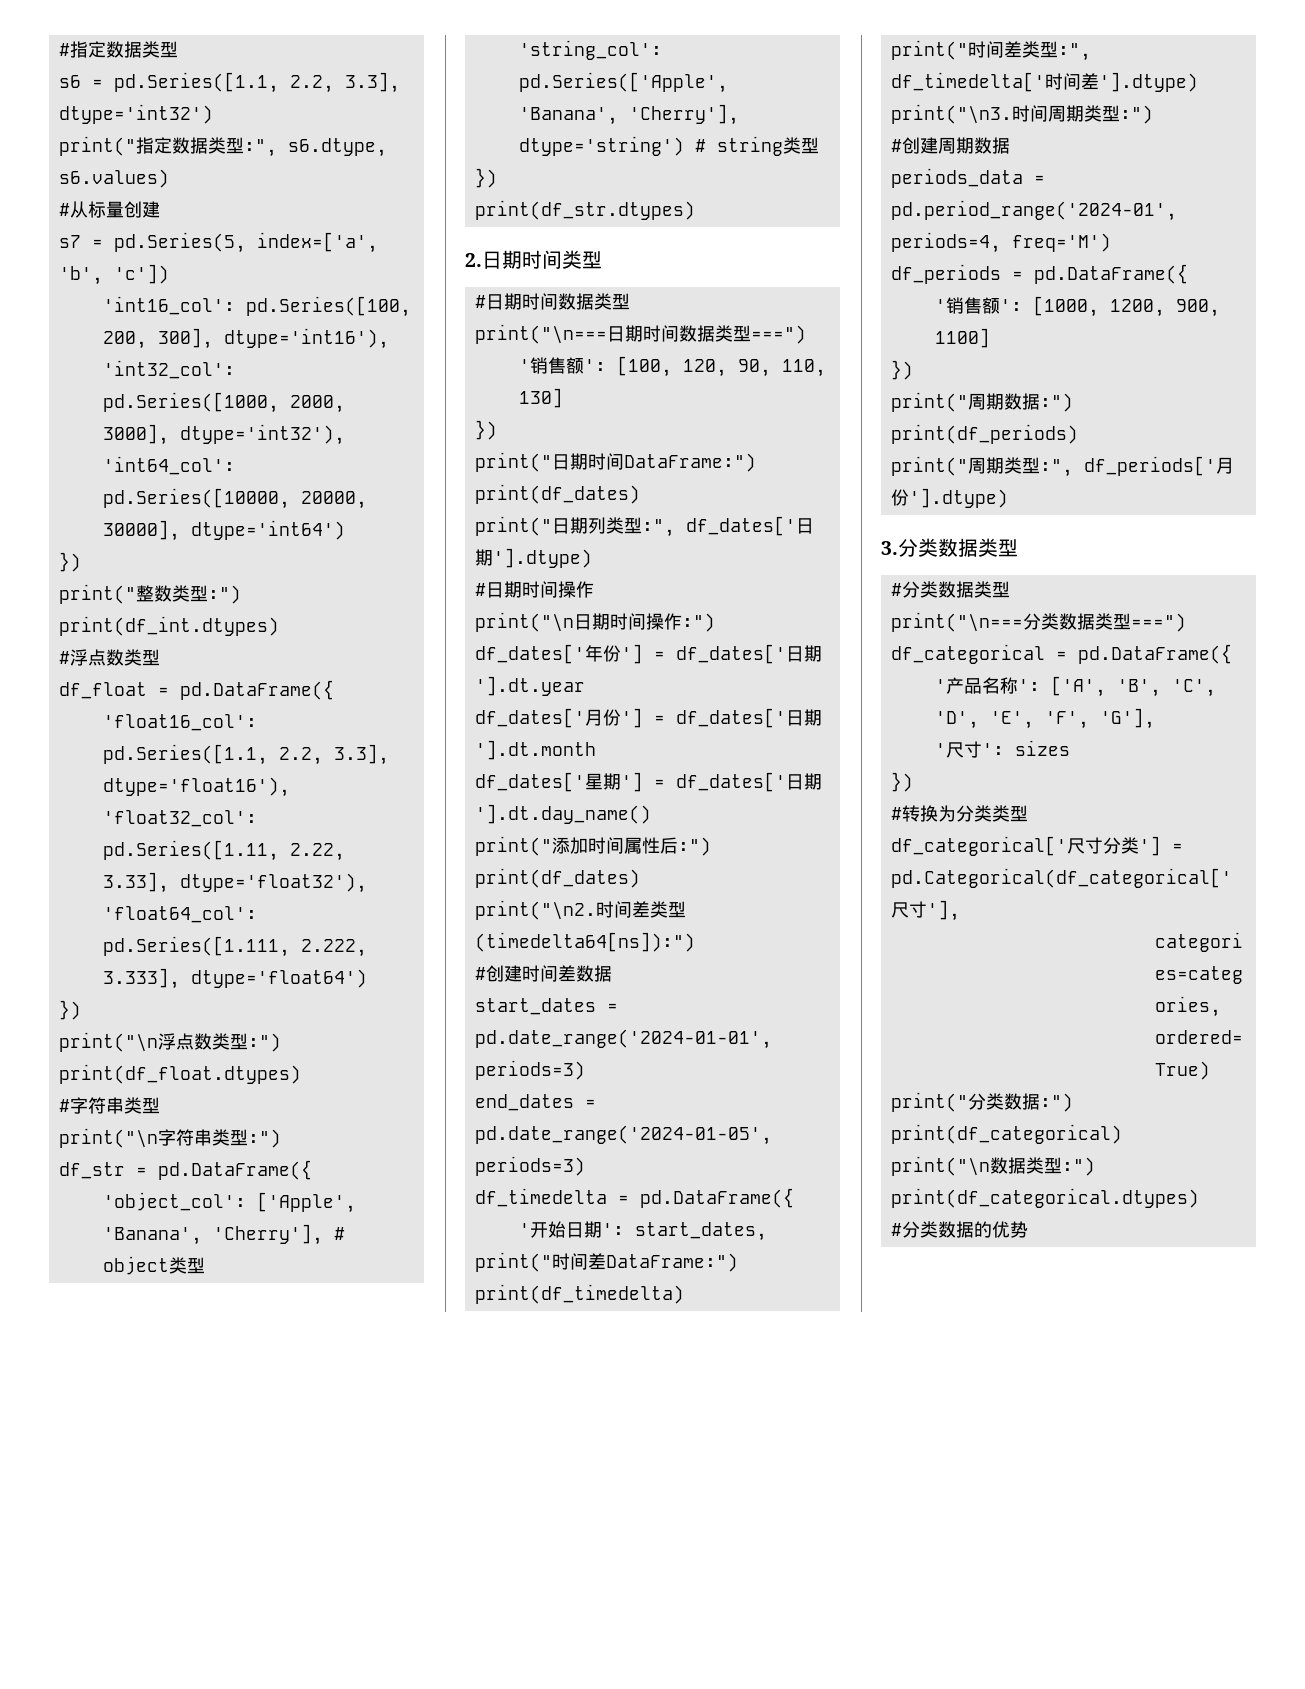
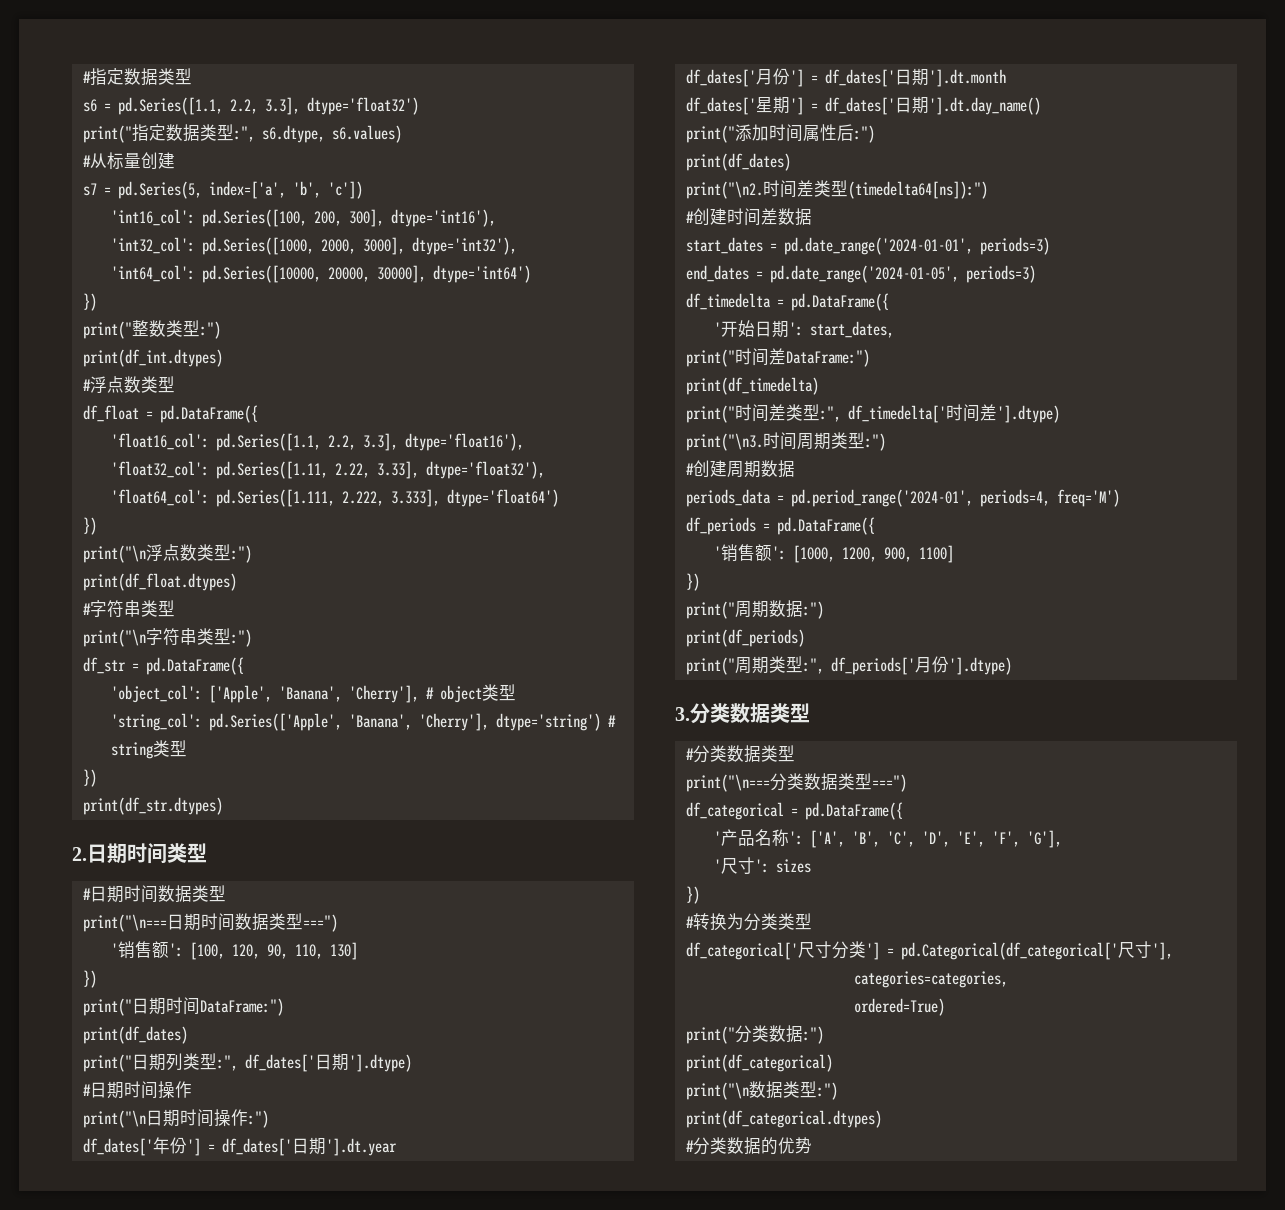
- s6 = pd.Series([1.1, 2.2, 3.3], dtype='int32')
+ s6 = pd.Series([1.1, 2.2, 3.3], dtype='float32')

